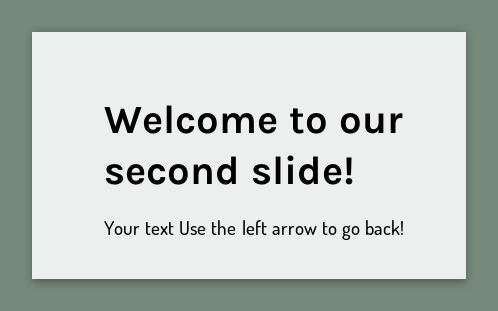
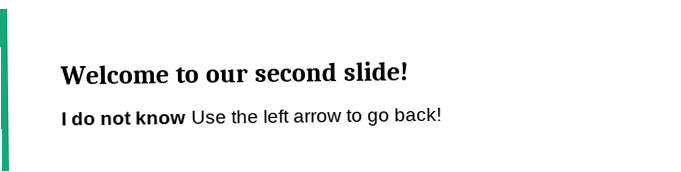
- Your text Use the left arrow to go back!
+ I do not know Use the left arrow to go back!

